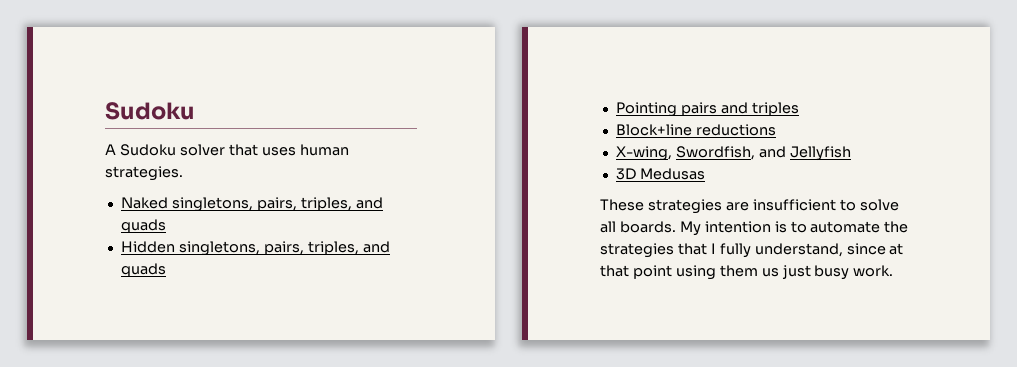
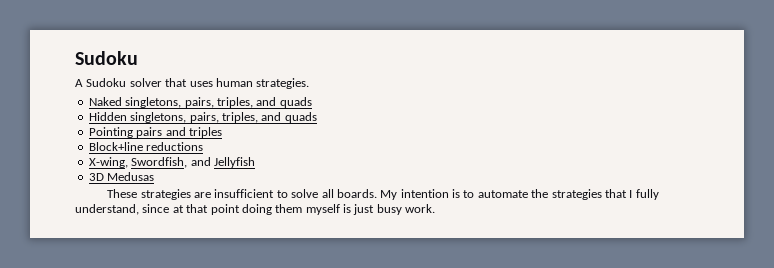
- My intention is to automate the strategies that I fully understand, since at that point using them us just busy work.
+ My intention is to automate the strategies that I fully understand, since at that point doing them myself is just busy work.

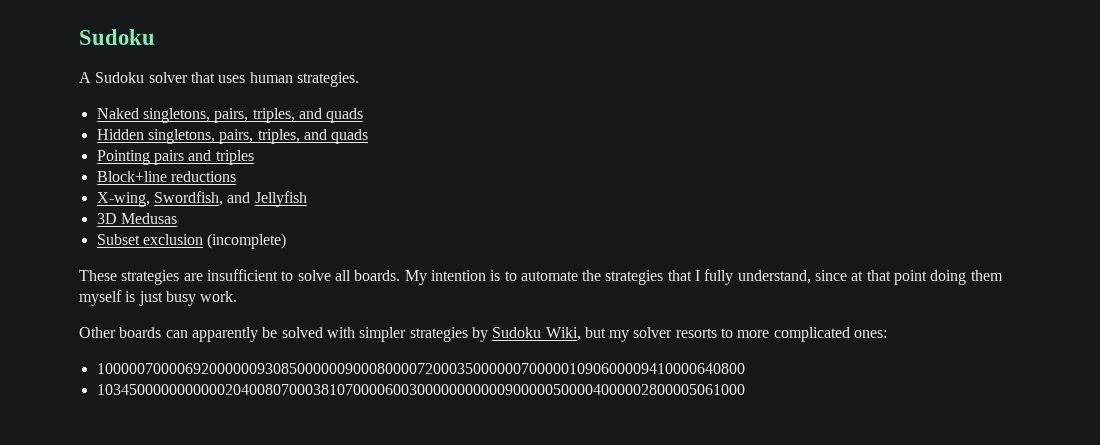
+ Subset exclusion (incomplete)
+ Other boards can apparently be solved with simpler strategies by Sudoku Wiki, but my solver resorts to more complicated ones:
+ 100000700006920000009308500000090008000072000350000007000001090600009410000640800
+ 103450000000000020400807000381070000600300000000000900000500004000002800005061000

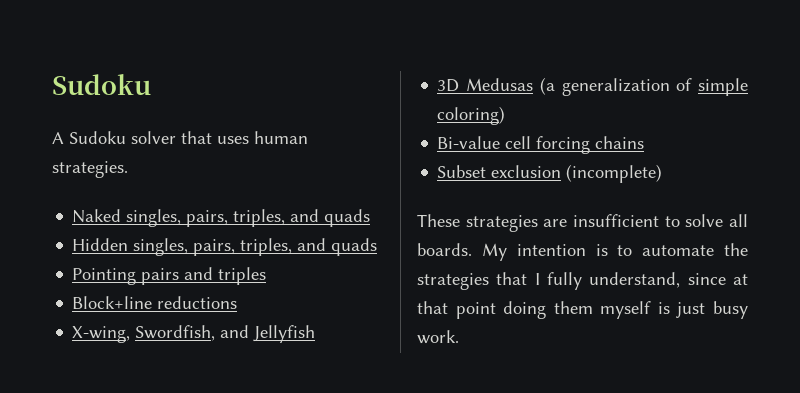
- Naked singletons, pairs, triples, and quads
+ Naked singles, pairs, triples, and quads
- Hidden singletons, pairs, triples, and quads
+ Hidden singles, pairs, triples, and quads
- 3D Medusas
+ 3D Medusas (a generalization of simple coloring)
+ Bi-value cell forcing chains
- Other boards can apparently be solved with simpler strategies by Sudoku Wiki, but my solver resorts to more complicated ones:
- 100000700006920000009308500000090008000072000350000007000001090600009410000640800
- 103450000000000020400807000381070000600300000000000900000500004000002800005061000

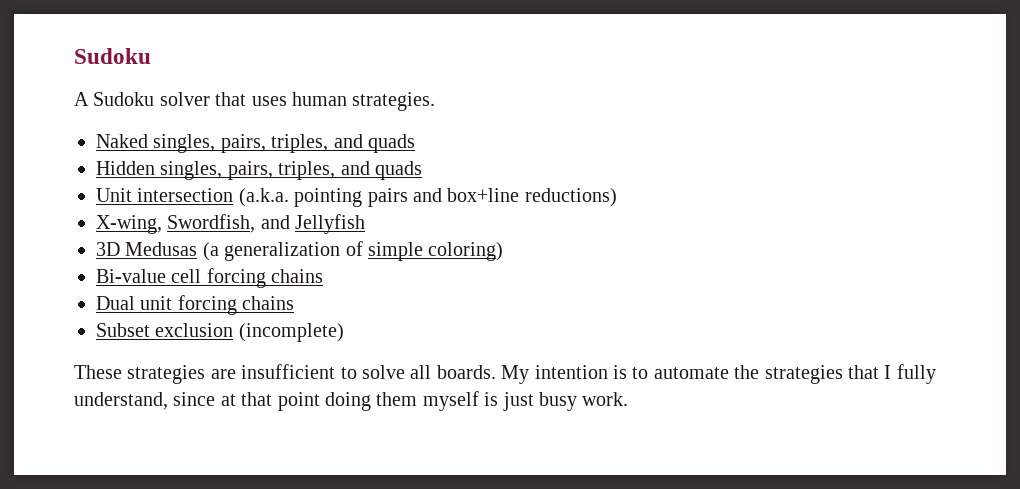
- Pointing pairs and triples
- Block+line reductions
+ Unit intersection (a.k.a. pointing pairs and box+line reductions)
+ Dual unit forcing chains

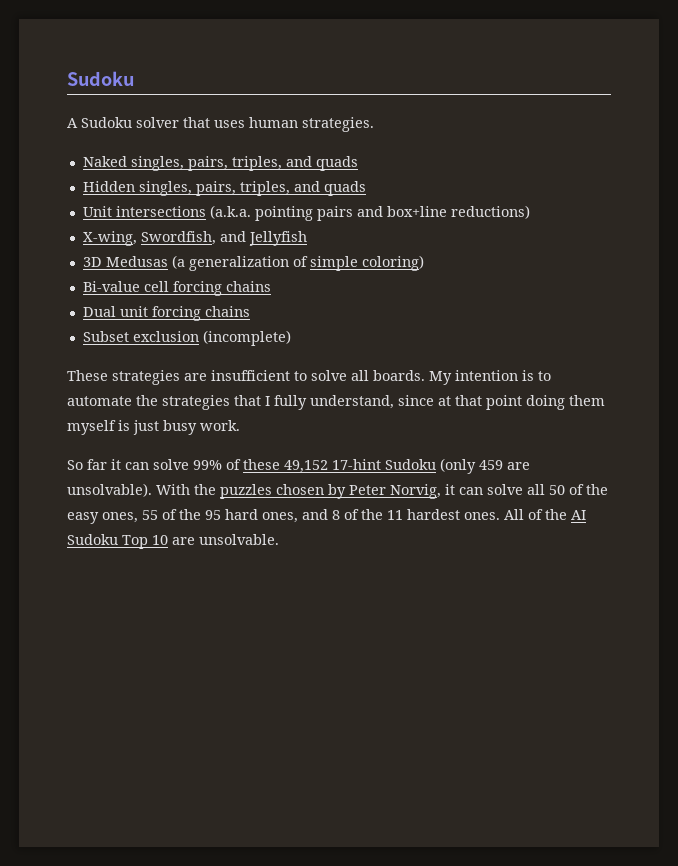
- Unit intersection (a.k.a. pointing pairs and box+line reductions)
+ Unit intersections (a.k.a. pointing pairs and box+line reductions)
+ So far it can solve 99% of these 49,152 17-hint Sudoku (only 459 are unsolvable). With the puzzles chosen by Peter Norvig, it can solve all 50 of the easy ones, 55 of the 95 hard ones, and 8 of the 11 hardest ones. All of the AI Sudoku Top 10 are unsolvable.

